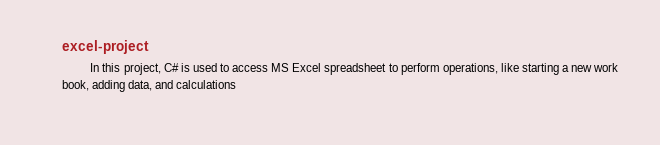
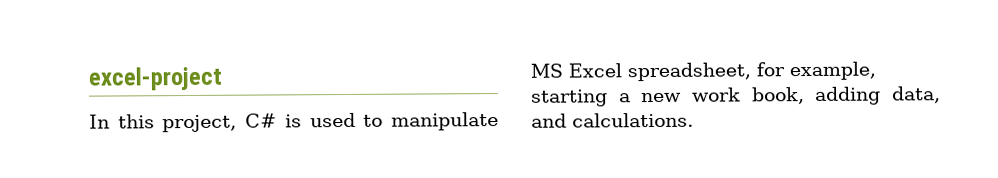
- In this project, C# is used to access MS Excel spreadsheet to perform operations, like starting a new work book, adding data, and calculations
+ In this project, C# is used to manipulate MS Excel spreadsheet, for example, starting a new work book, adding data, and calculations.

